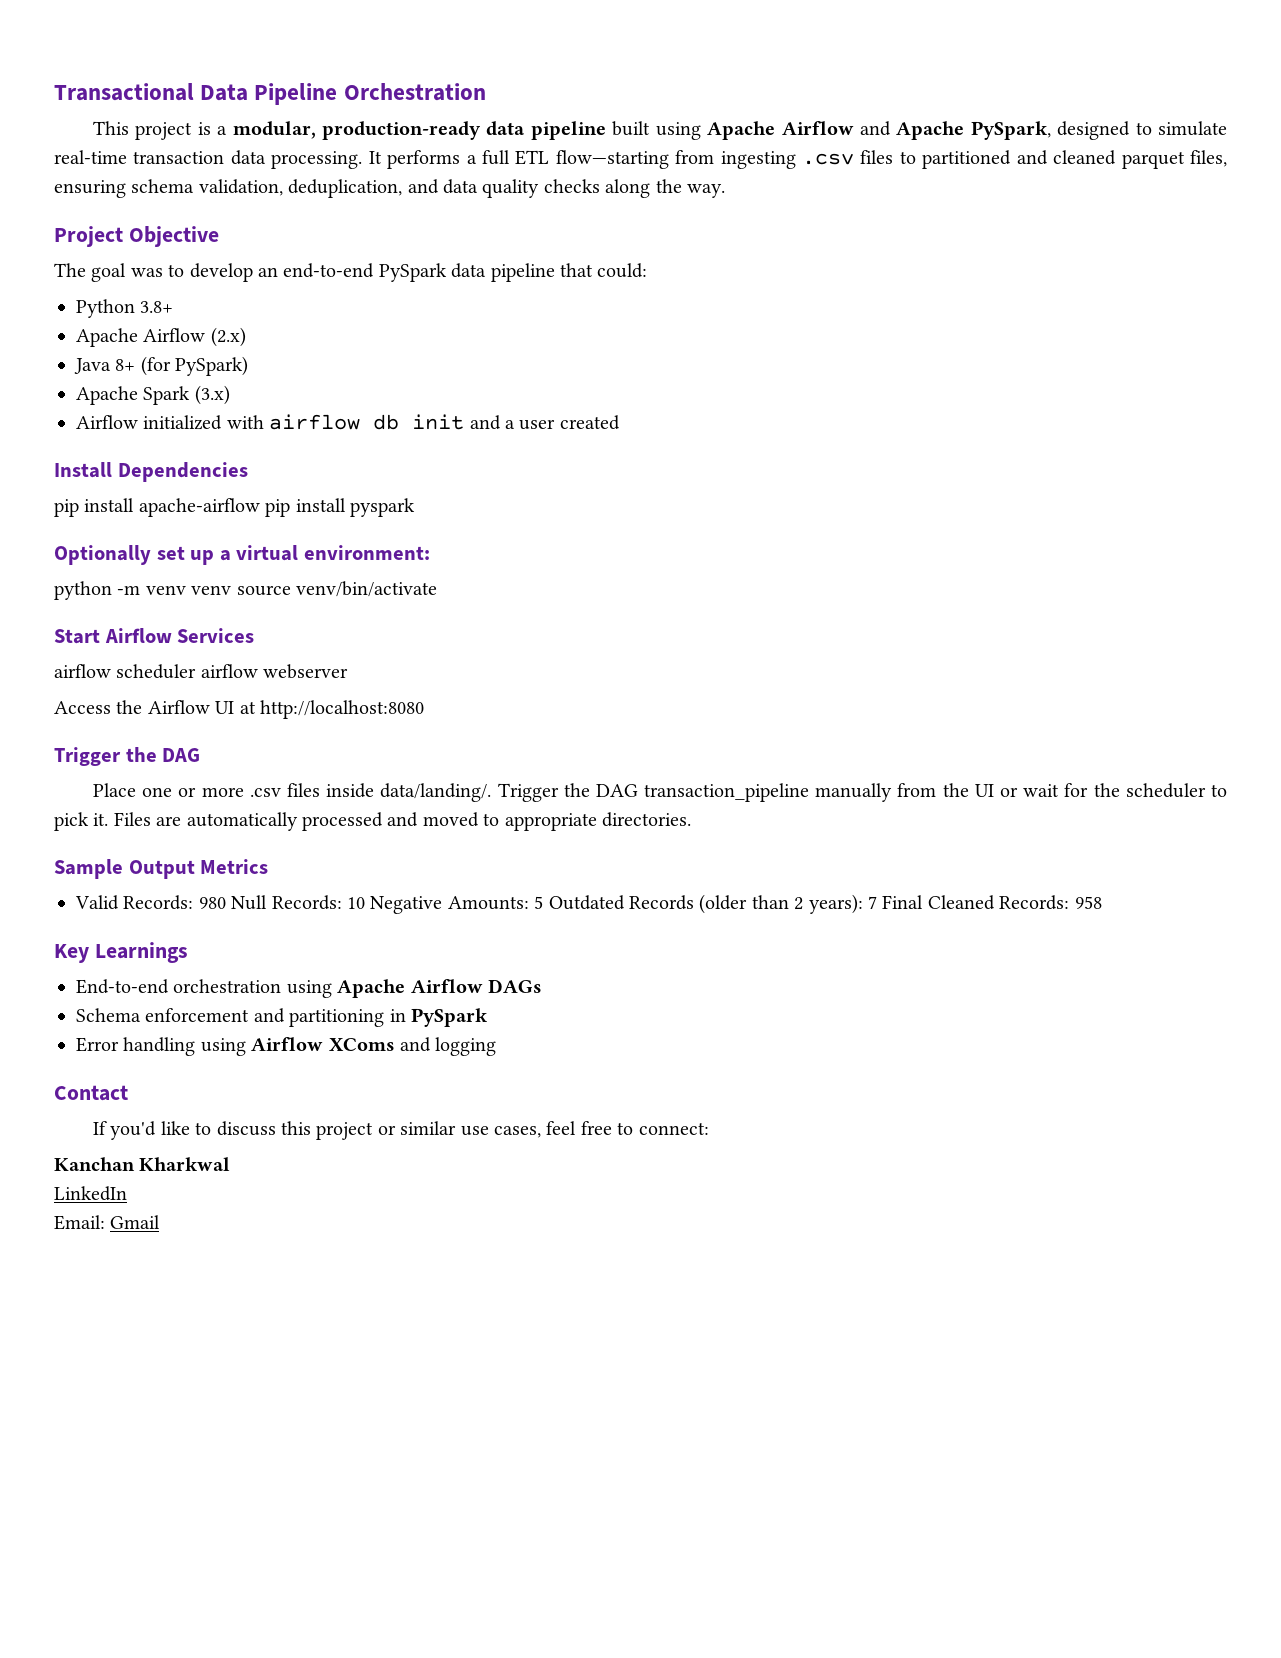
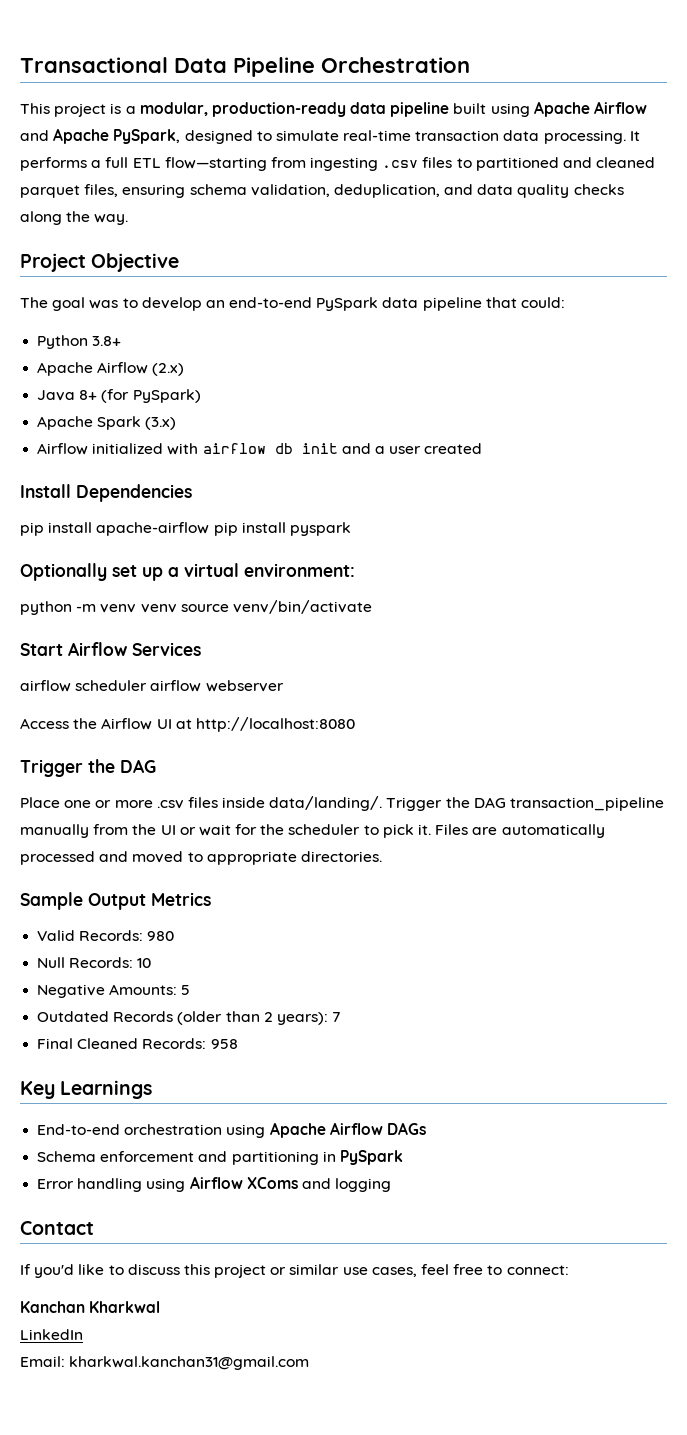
- Valid Records: 980 Null Records: 10 Negative Amounts: 5 Outdated Records (older than 2 years): 7 Final Cleaned Records: 958
+ Valid Records: 980
+ Null Records: 10
+ Negative Amounts: 5
+ Outdated Records (older than 2 years): 7
+ Final Cleaned Records: 958
- Email: Gmail
+ Email: kharkwal.kanchan31@gmail.com

